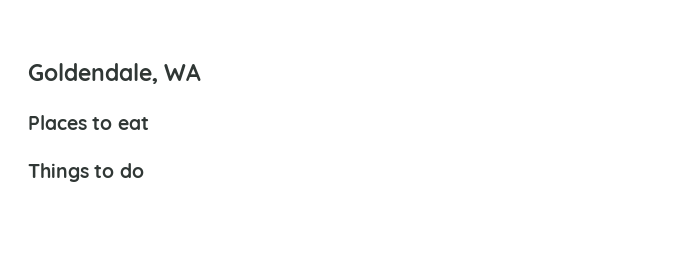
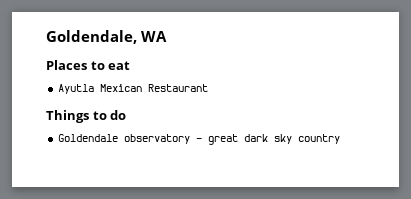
+ Ayutla Mexican Restaurant
+ Goldendale observatory - great dark sky country

